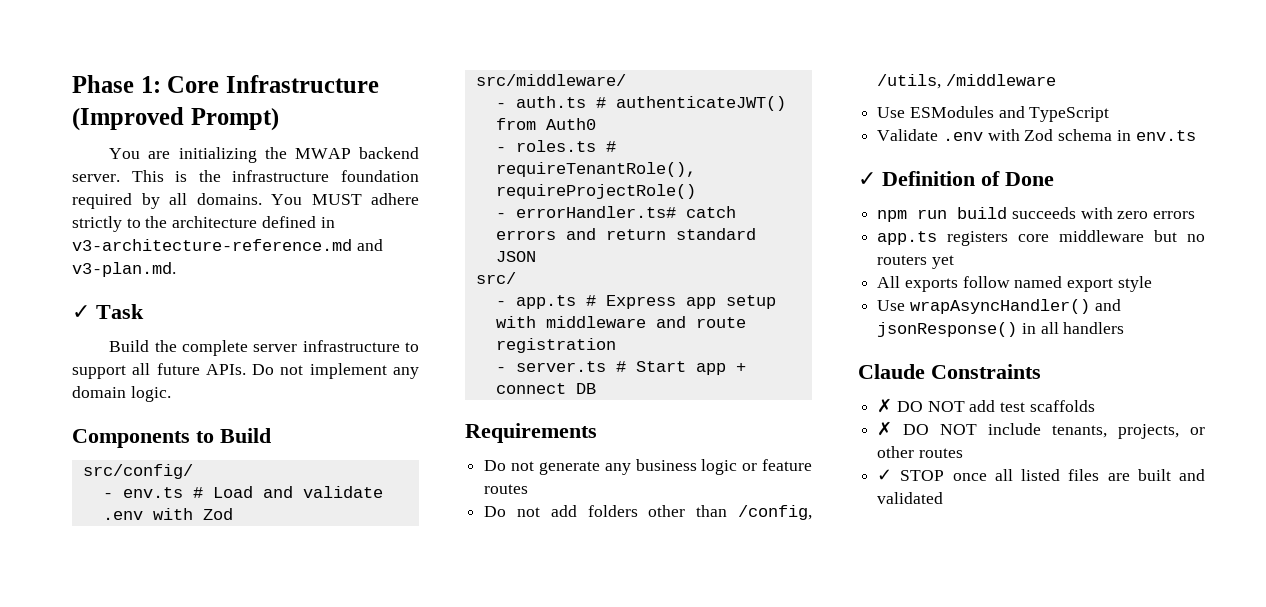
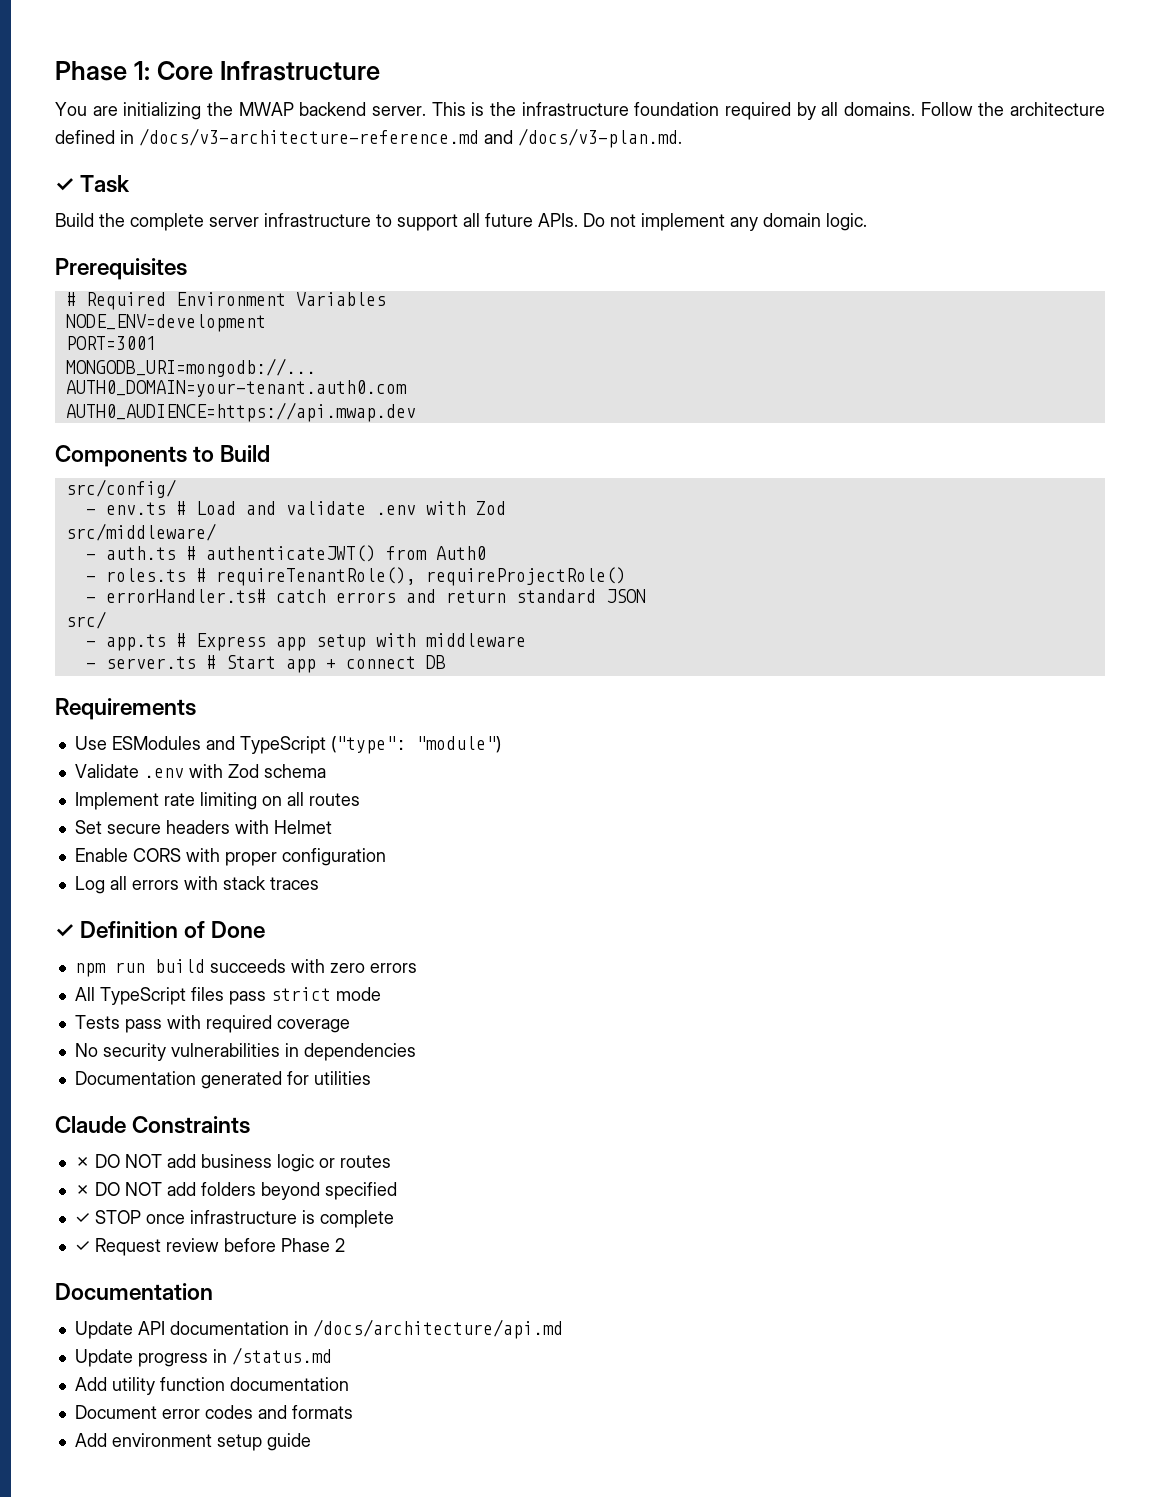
- Phase 1: Core Infrastructure (Improved Prompt)
+ Phase 1: Core Infrastructure
- You MUST adhere strictly to the architecture defined in v3-architecture-reference.md and v3-plan.md.
+ Follow the architecture defined in /docs/v3-architecture-reference.md and /docs/v3-plan.md.
+ Prerequisites
+ # Required Environment Variables
+ NODE_ENV=development
+ PORT=3001
+ MONGODB_URI=mongodb://...
+ AUTH0_DOMAIN=your-tenant.auth0.com
+ AUTH0_AUDIENCE=https://api.mwap.dev
- - app.ts # Express app setup with middleware and route registration
+ - app.ts # Express app setup with middleware
- Do not generate any business logic or feature routes
- Do not add folders other than /config, /utils, /middleware
- Use ESModules and TypeScript
+ Use ESModules and TypeScript ("type": "module")
- Validate .env with Zod schema in env.ts
+ Validate .env with Zod schema
+ Implement rate limiting on all routes
+ Set secure headers with Helmet
+ Enable CORS with proper configuration
+ Log all errors with stack traces
- app.ts registers core middleware but no routers yet
- All exports follow named export style
- Use wrapAsyncHandler() and jsonResponse() in all handlers
+ All TypeScript files pass strict mode
+ Tests pass with required coverage
+ No security vulnerabilities in dependencies
+ Documentation generated for utilities
- ✗ DO NOT add test scaffolds
- ✗ DO NOT include tenants, projects, or other routes
- ✓ STOP once all listed files are built and validated
+ ✗ DO NOT add business logic or routes
+ ✗ DO NOT add folders beyond specified
+ ✓ STOP once infrastructure is complete
+ ✓ Request review before Phase 2
+ Documentation
+ Update API documentation in /docs/architecture/api.md
+ Update progress in /status.md
+ Add utility function documentation
+ Document error codes and formats
+ Add environment setup guide

